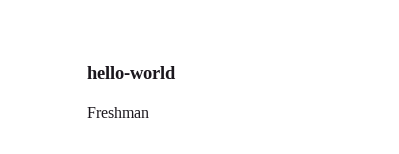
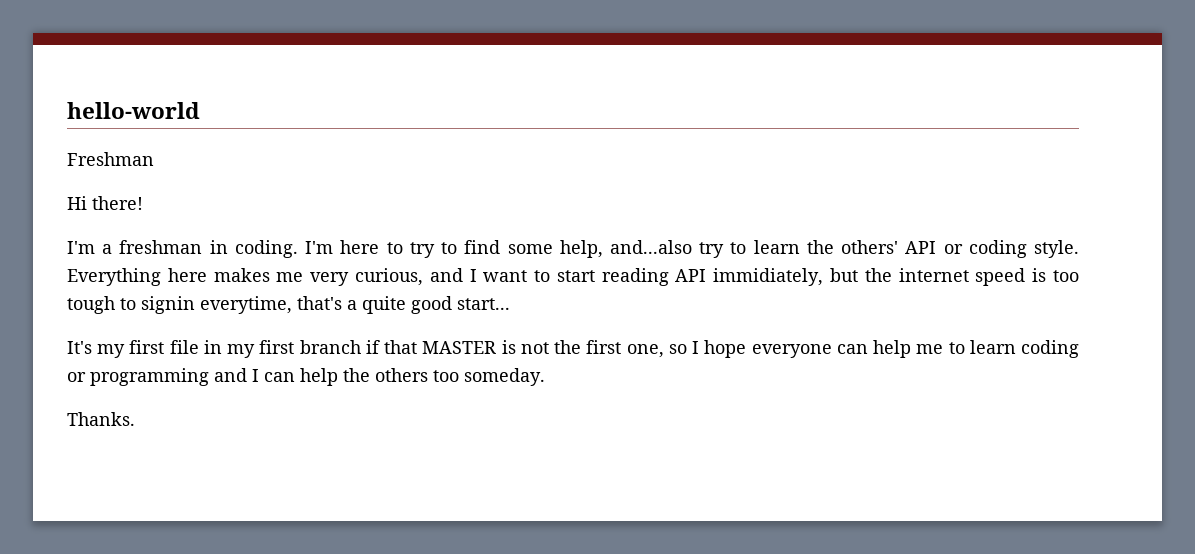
+ Hi there!
+ I'm a freshman in coding. I'm here to try to find some help, and...also try to learn the others' API or coding style. Everything here makes me very curious, and I want to start reading API immidiately, but the internet speed is too tough to signin everytime, that's a quite good start...
+ It's my first file in my first branch if that MASTER is not the first one, so I hope everyone can help me to learn coding or programming and I can help the others too someday.
+ Thanks.

